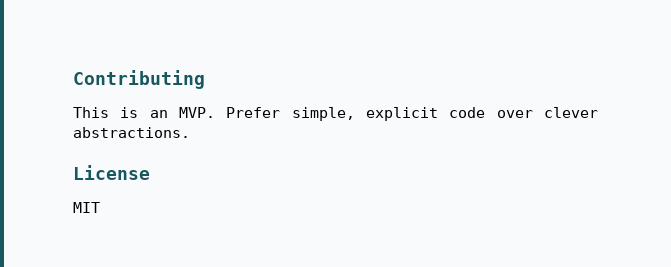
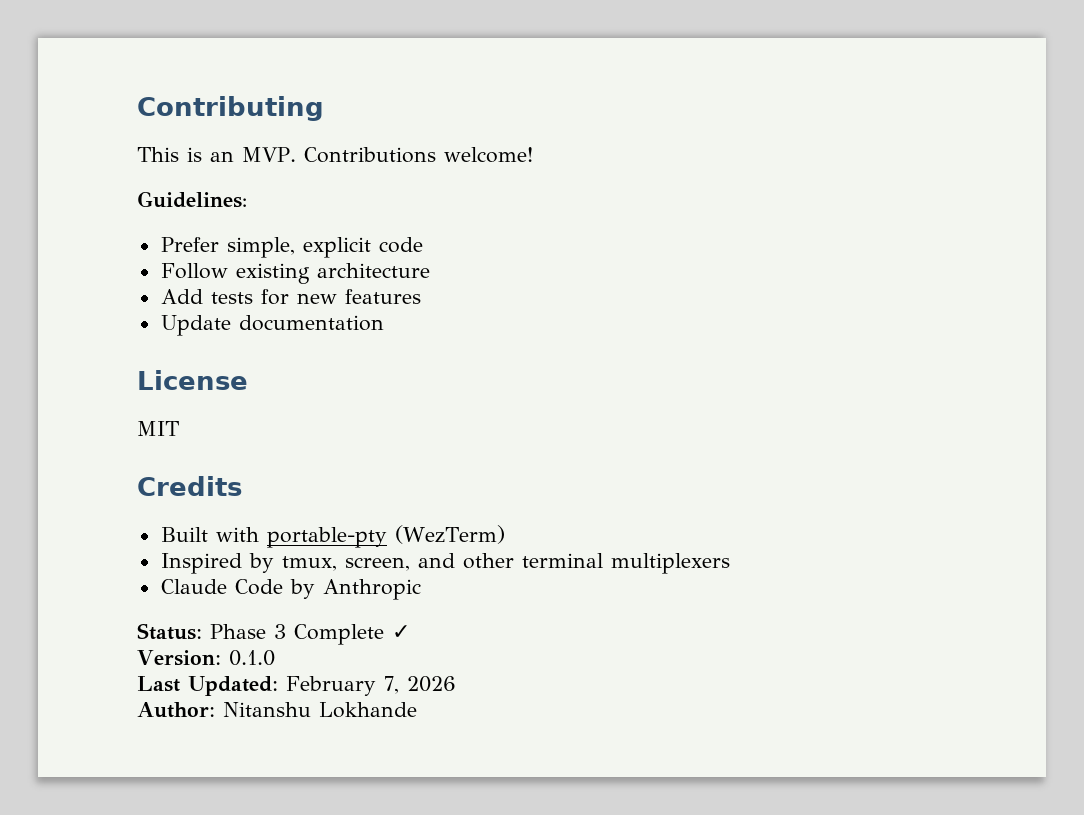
- This is an MVP. Prefer simple, explicit code over clever abstractions.
+ This is an MVP. Contributions welcome!
+ Guidelines:
+ Prefer simple, explicit code
+ Follow existing architecture
+ Add tests for new features
+ Update documentation
  License
  MIT
+ Credits
+ Built with portable-pty (WezTerm)
+ Inspired by tmux, screen, and other terminal multiplexers
+ Claude Code by Anthropic
+ Status: Phase 3 Complete ✓
+ Version: 0.1.0
+ Last Updated: February 7, 2026
+ Author: Nitanshu Lokhande

